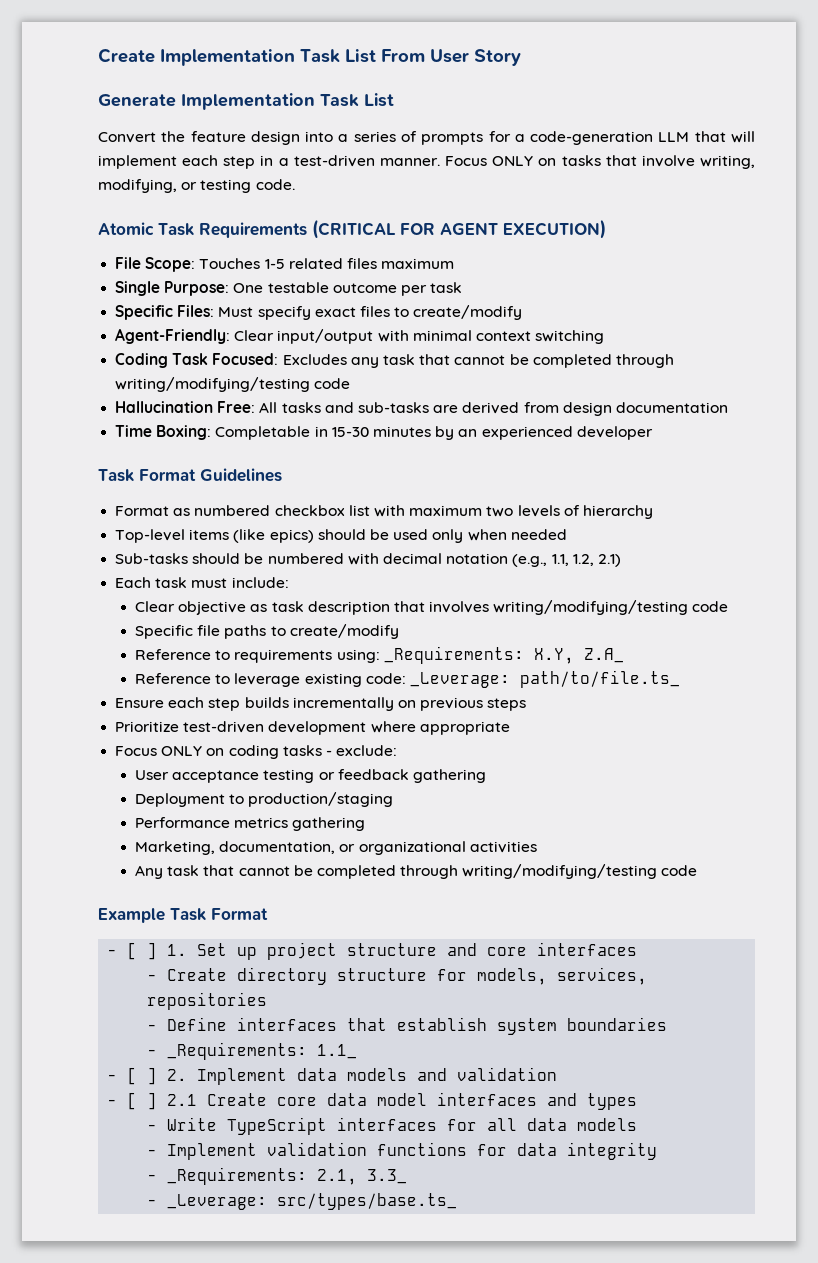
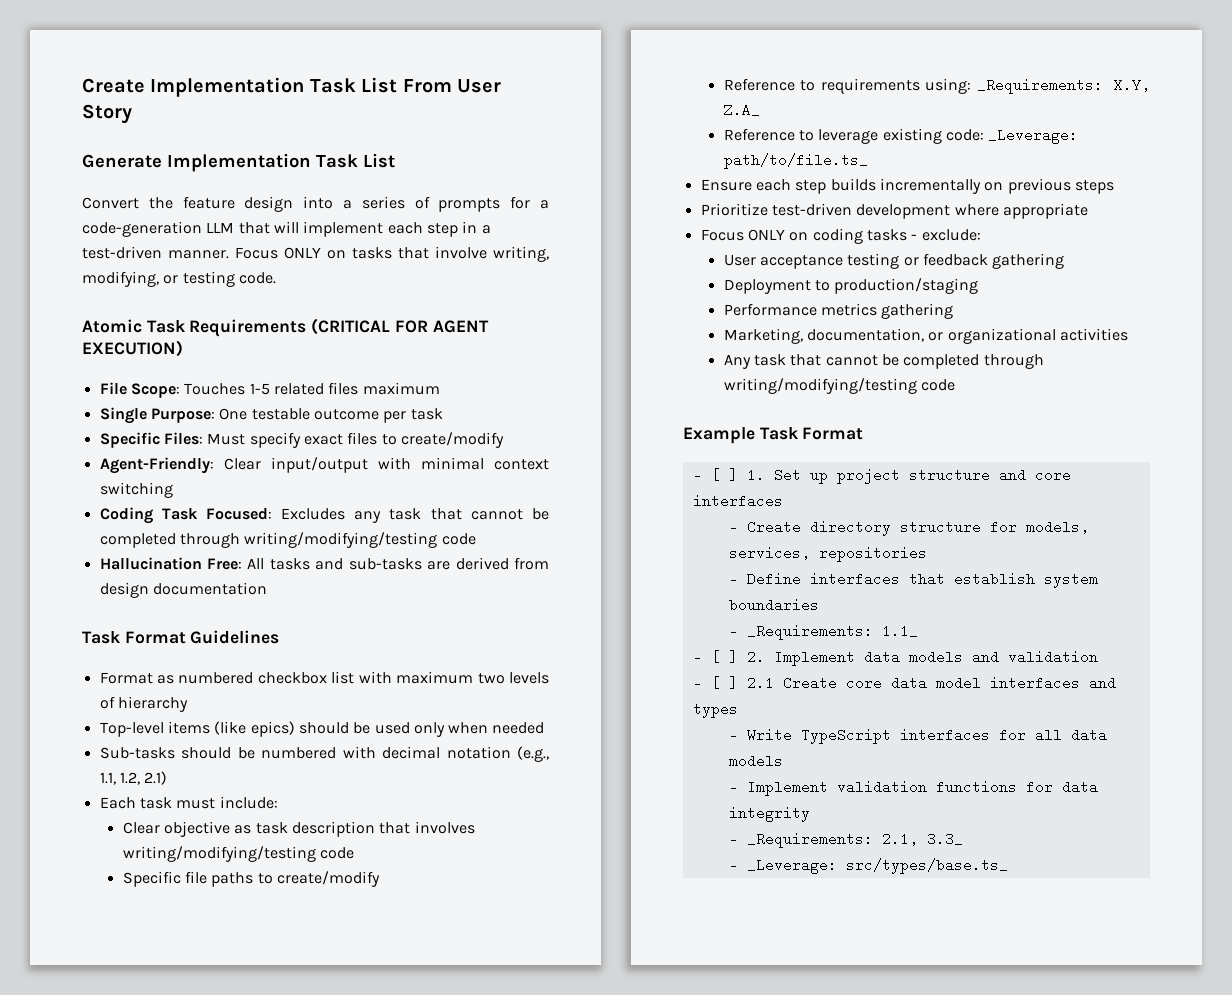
- Time Boxing: Completable in 15-30 minutes by an experienced developer

